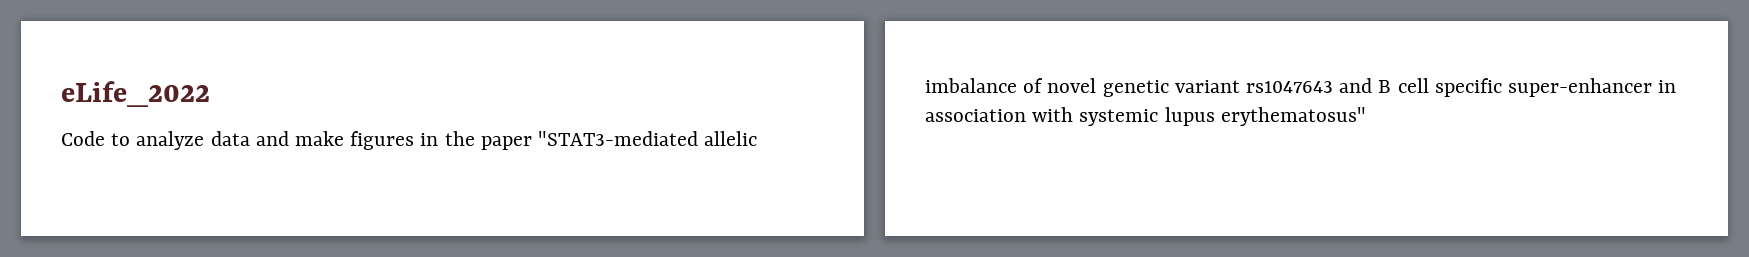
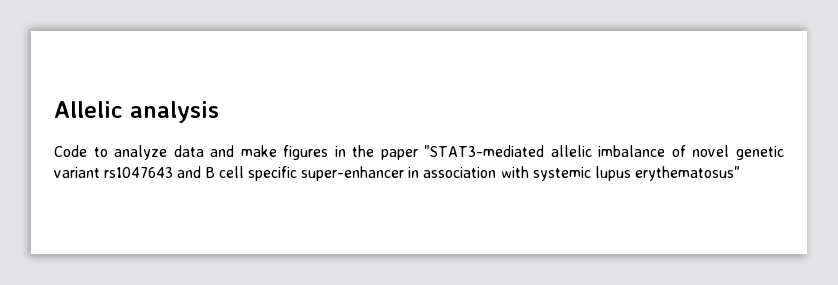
- eLife_2022
+ Allelic analysis

